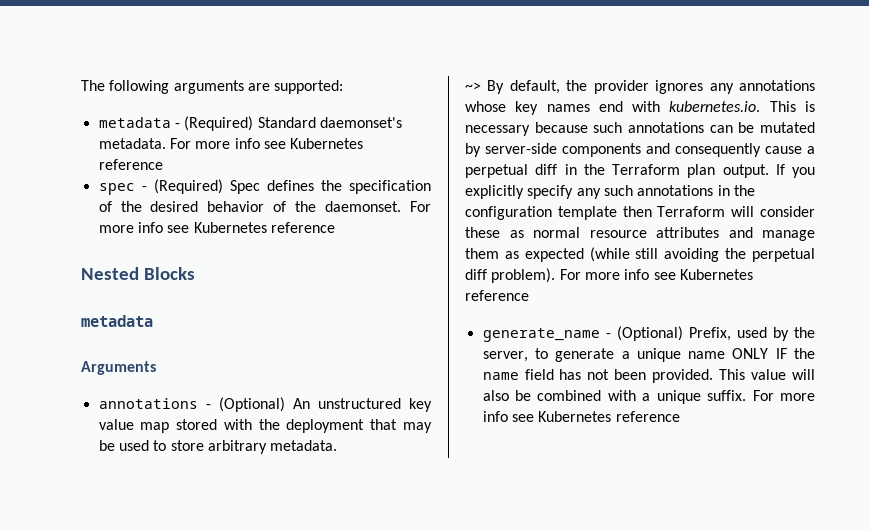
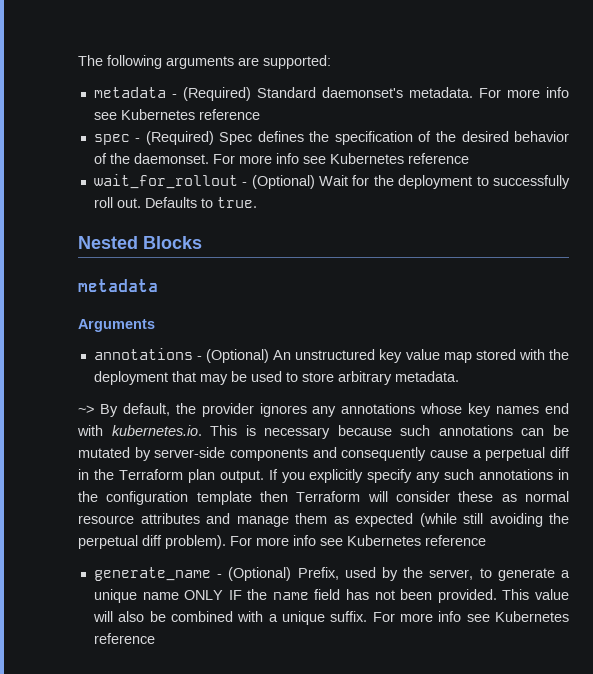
+ wait_for_rollout - (Optional) Wait for the deployment to successfully roll out. Defaults to true.

